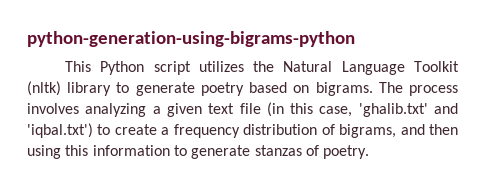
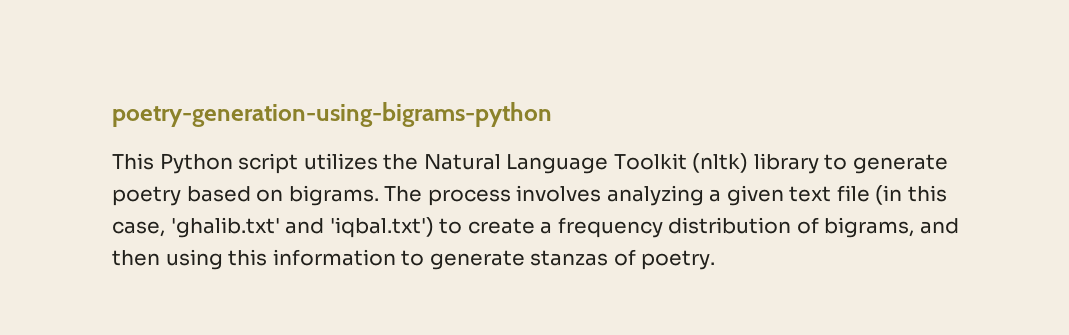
- python-generation-using-bigrams-python
+ poetry-generation-using-bigrams-python

